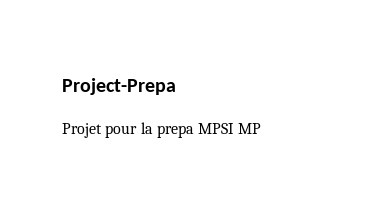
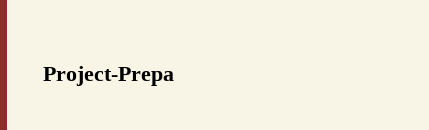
- Projet pour la prepa MPSI MP

